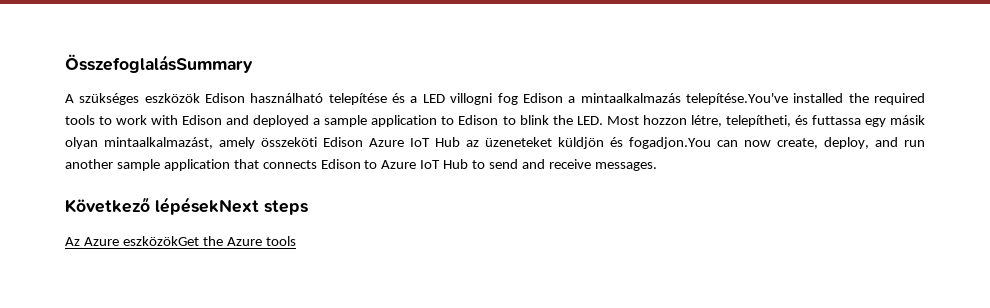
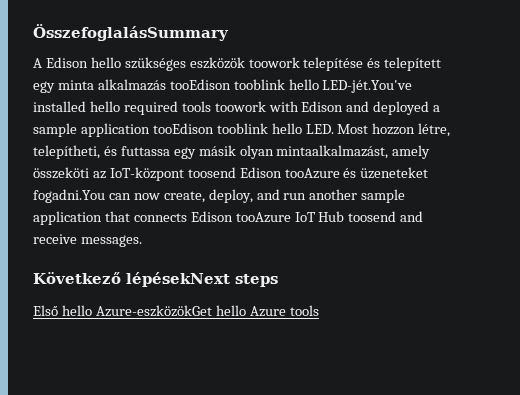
- A szükséges eszközök Edison használható telepítése és a LED villogni fog Edison a mintaalkalmazás telepítése.You've installed the required tools to work with Edison and deployed a sample application to Edison to blink the LED. Most hozzon létre, telepítheti, és futtassa egy másik olyan mintaalkalmazást, amely összeköti Edison Azure IoT Hub az üzeneteket küldjön és fogadjon.You can now create, deploy, and run another sample application that connects Edison to Azure IoT Hub to send and receive messages.
+ A Edison hello szükséges eszközök toowork telepítése és telepített egy minta alkalmazás tooEdison tooblink hello LED-jét.You've installed hello required tools toowork with Edison and deployed a sample application tooEdison tooblink hello LED. Most hozzon létre, telepítheti, és futtassa egy másik olyan mintaalkalmazást, amely összeköti az IoT-központ toosend Edison tooAzure és üzeneteket fogadni.You can now create, deploy, and run another sample application that connects Edison tooAzure IoT Hub toosend and receive messages.
- Az Azure eszközökGet the Azure tools
+ Első hello Azure-eszközökGet hello Azure tools

